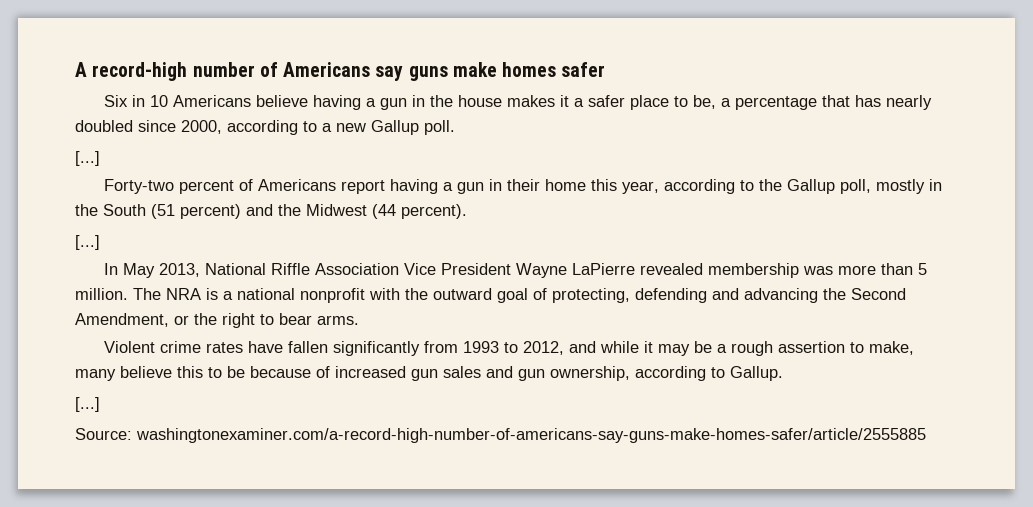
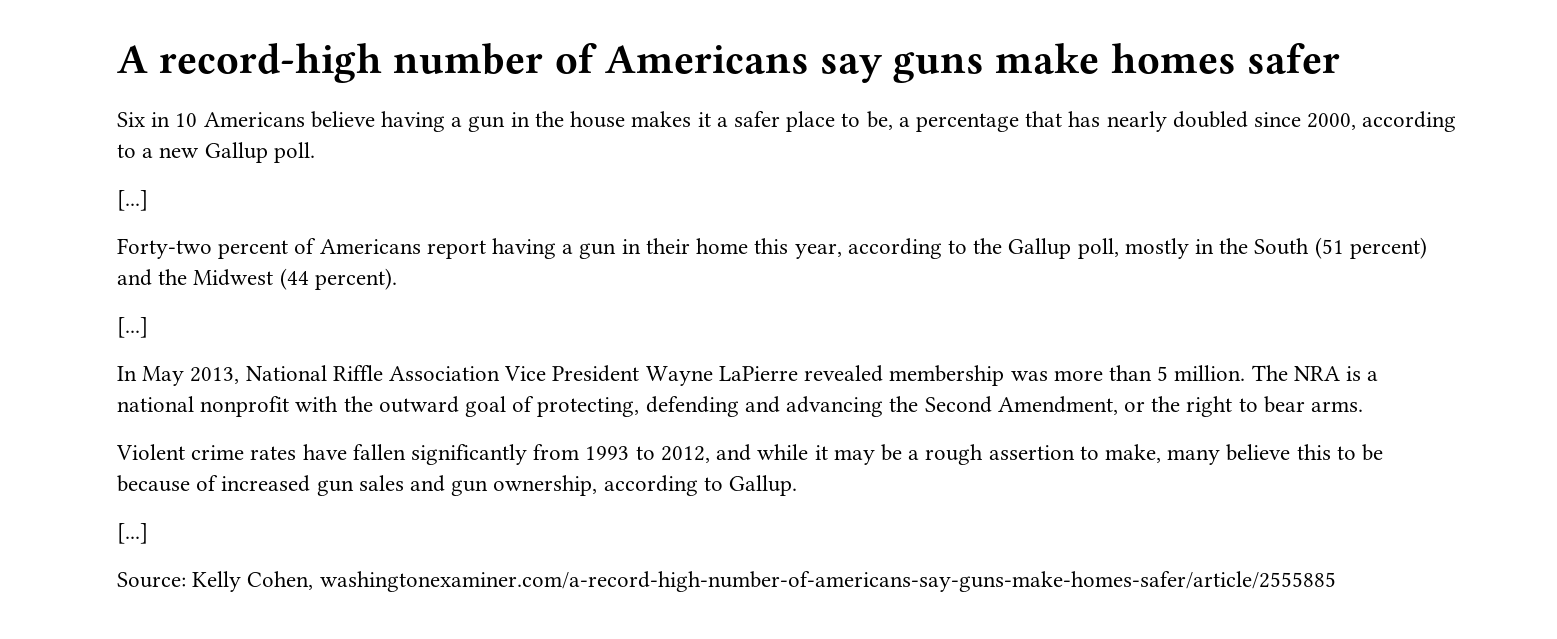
- Source: washingtonexaminer.com/a-record-high-number-of-americans-say-guns-make-homes-safer/article/2555885
+ Source: Kelly Cohen, washingtonexaminer.com/a-record-high-number-of-americans-say-guns-make-homes-safer/article/2555885

